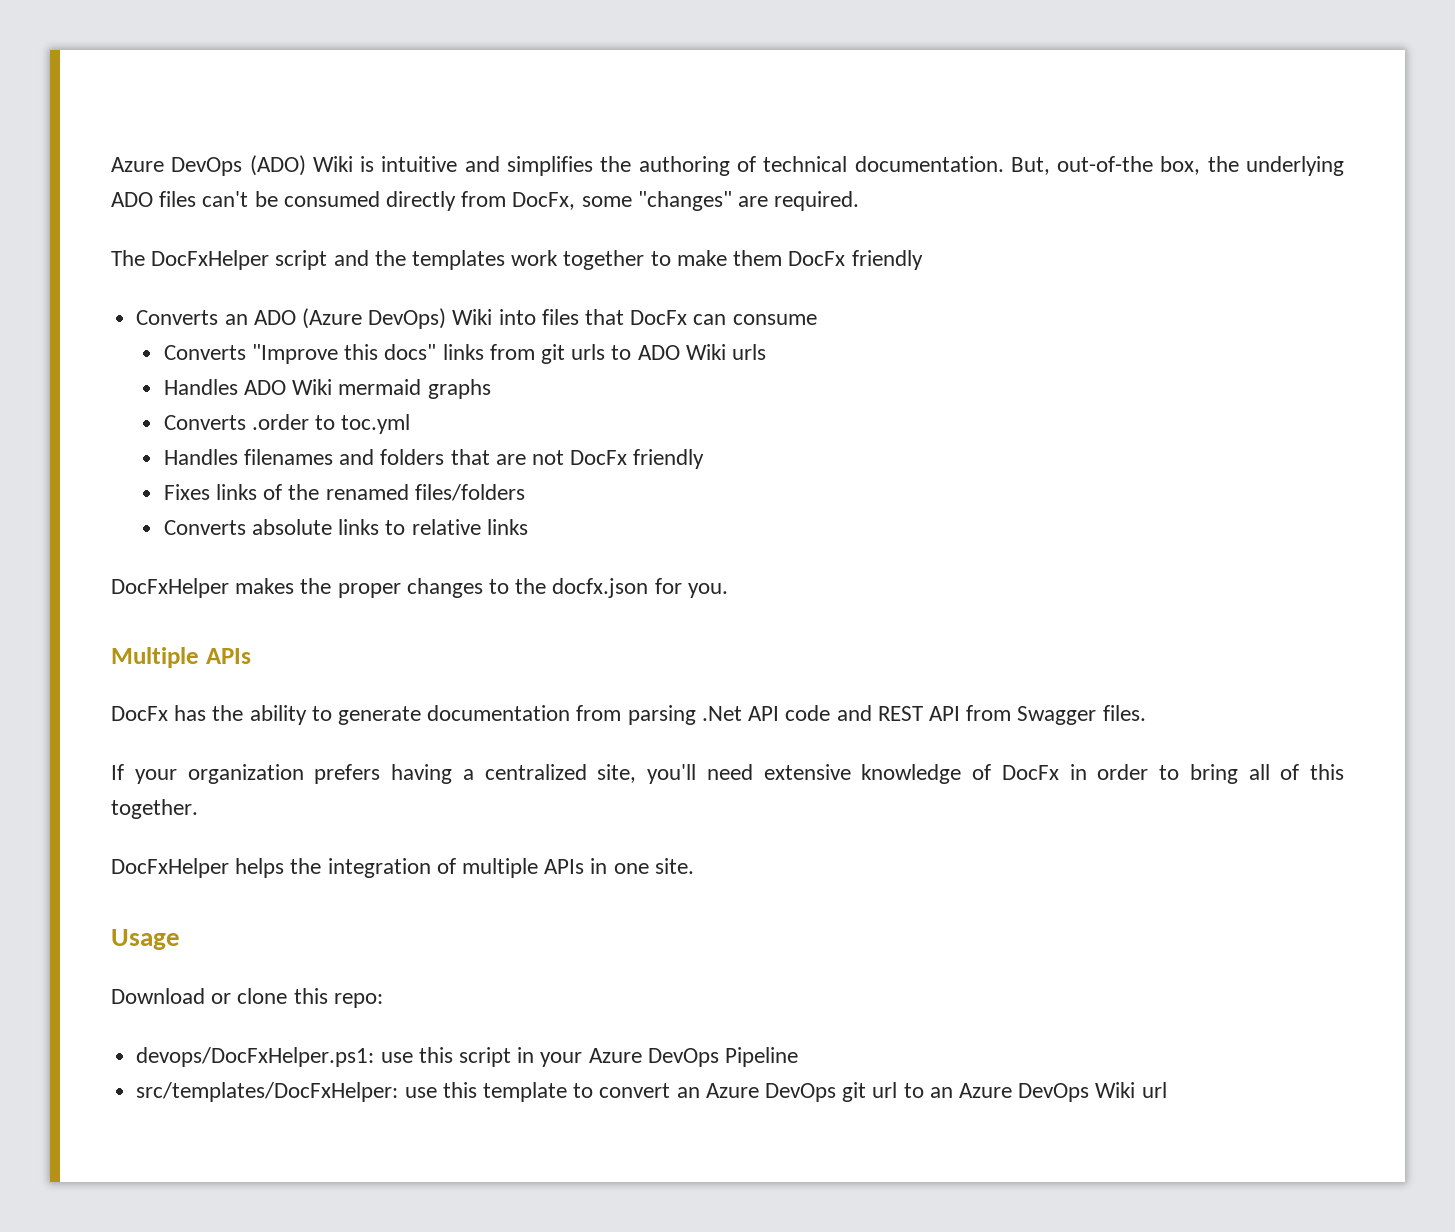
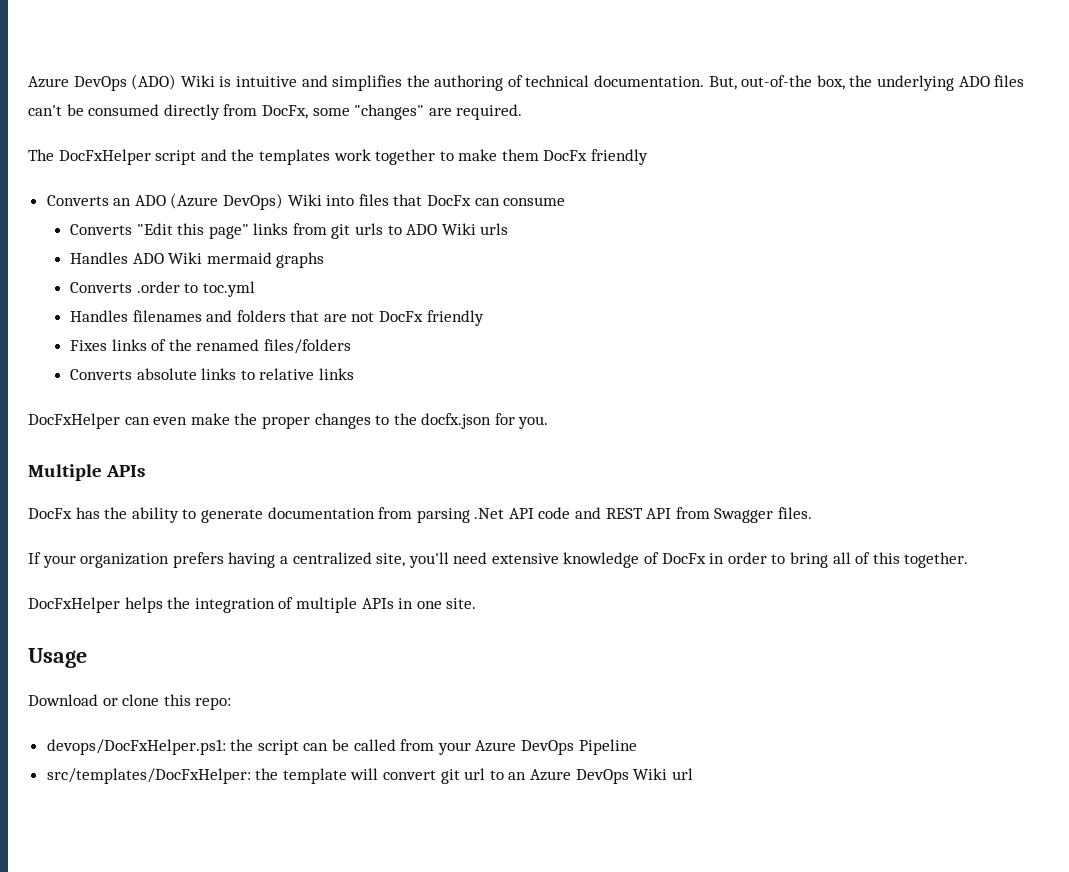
- Converts "Improve this docs" links from git urls to ADO Wiki urls
+ Converts "Edit this page" links from git urls to ADO Wiki urls
- DocFxHelper makes the proper changes to the docfx.json for you.
+ DocFxHelper can even make the proper changes to the docfx.json for you.
- devops/DocFxHelper.ps1: use this script in your Azure DevOps Pipeline
+ devops/DocFxHelper.ps1: the script can be called from your Azure DevOps Pipeline
- src/templates/DocFxHelper: use this template to convert an Azure DevOps git url to an Azure DevOps Wiki url
+ src/templates/DocFxHelper: the template will convert git url to an Azure DevOps Wiki url

